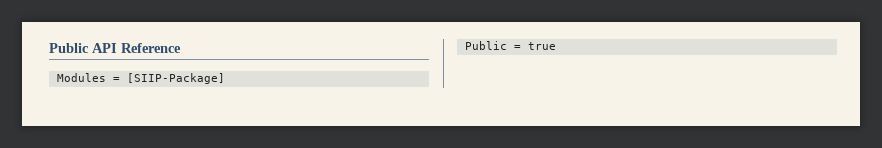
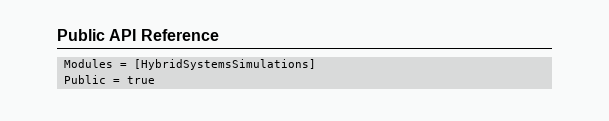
- Modules = [SIIP-Package]
+ Modules = [HybridSystemsSimulations]

